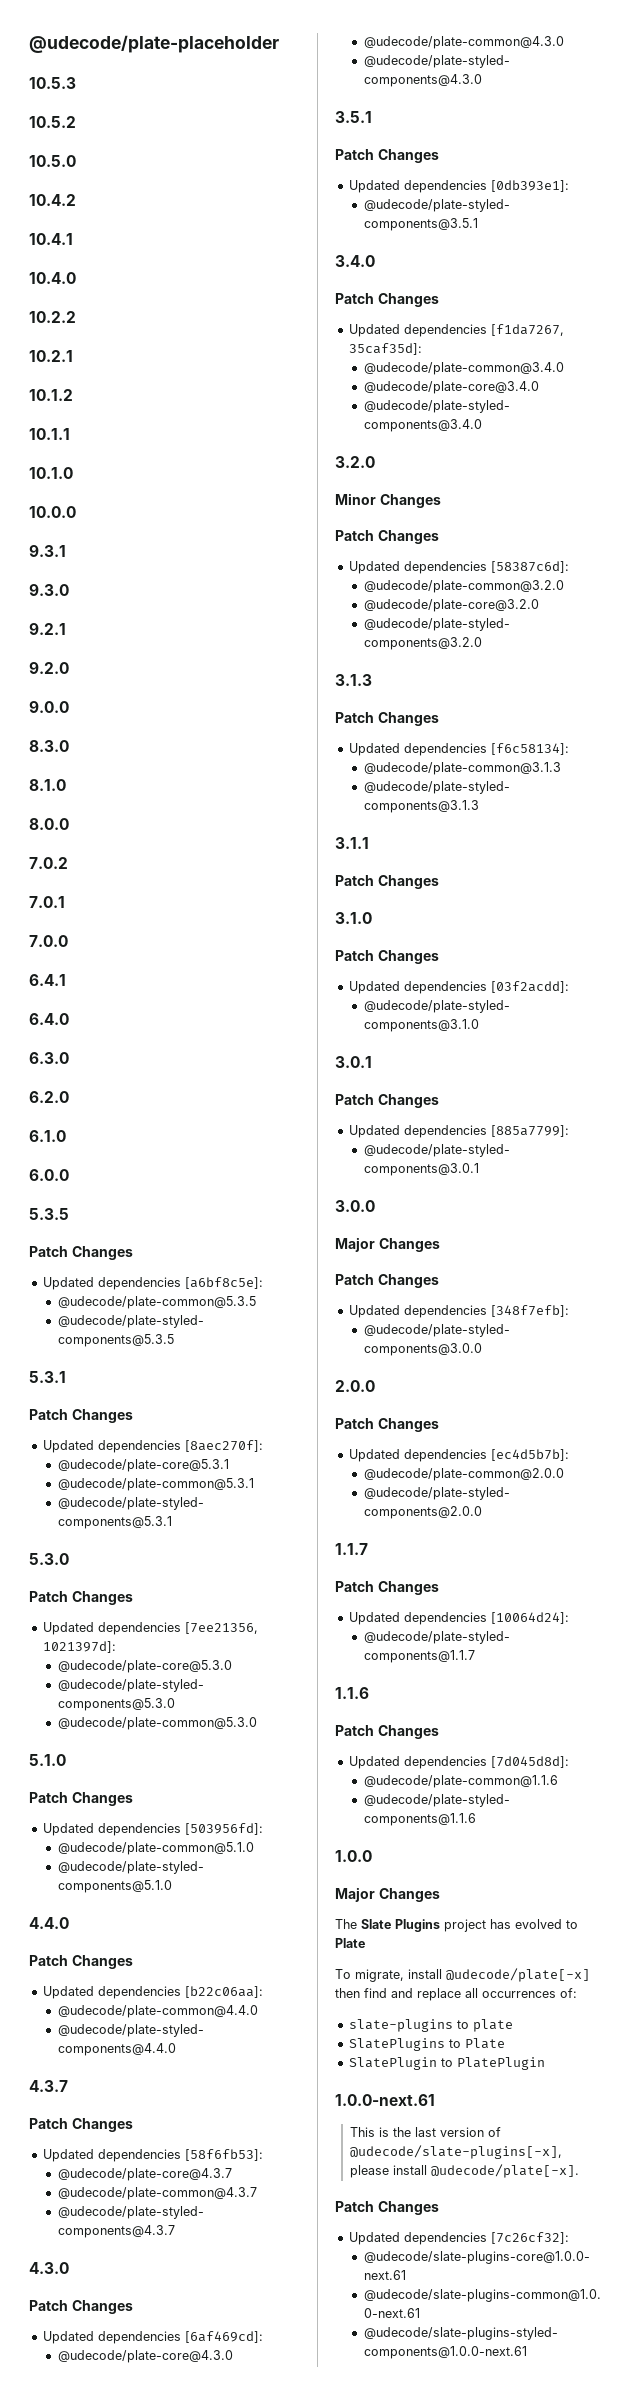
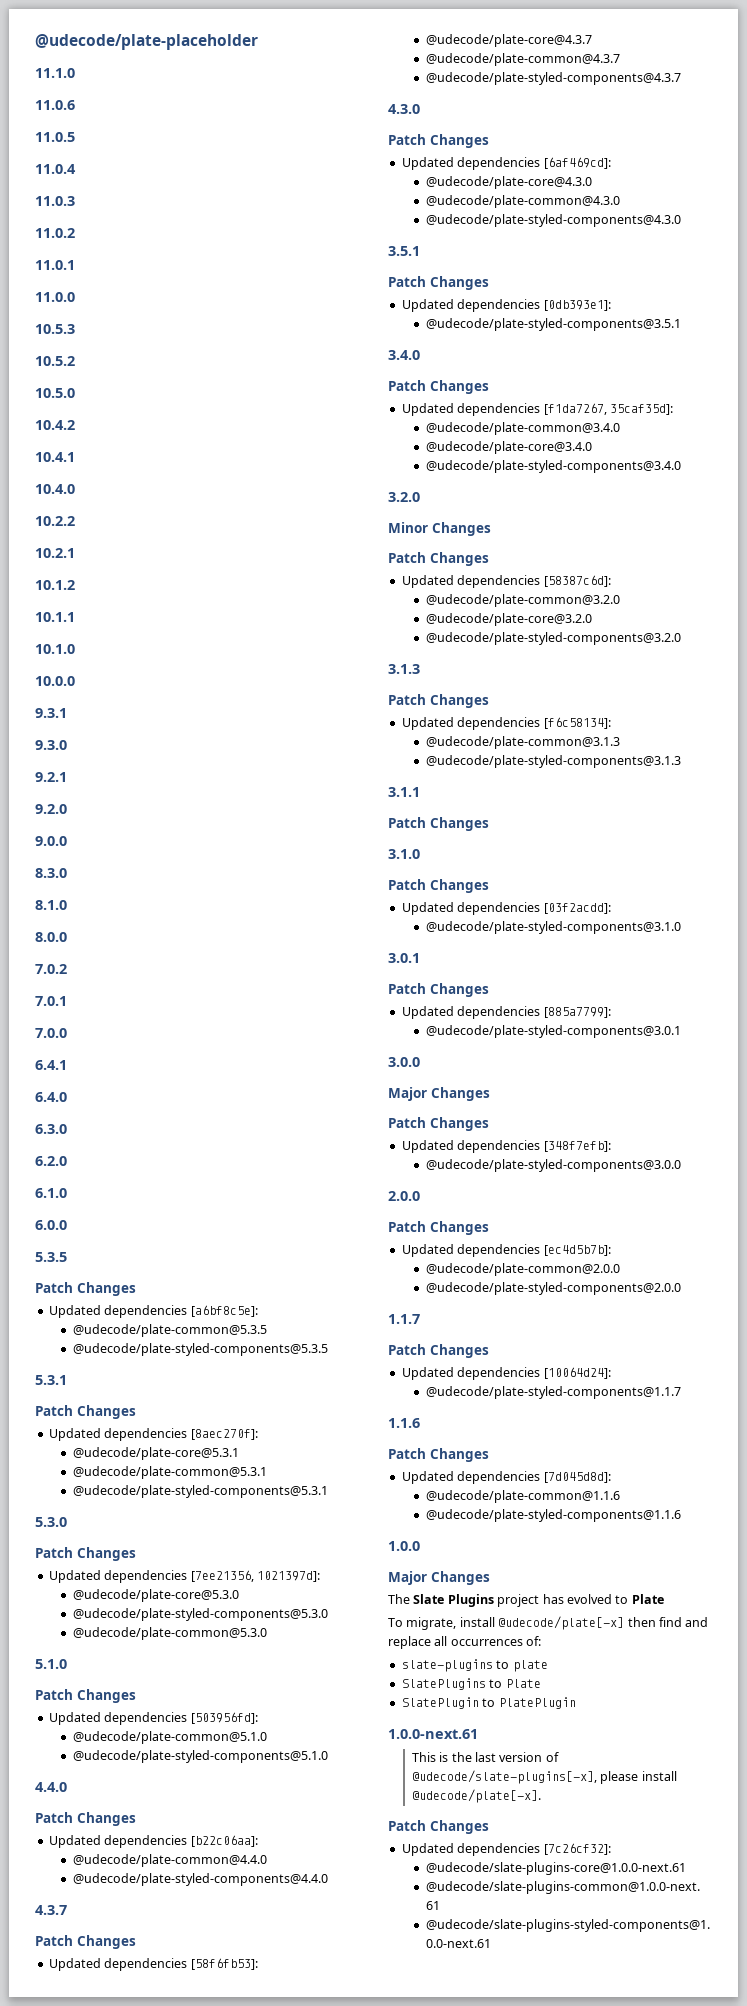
+ 11.1.0
+ 11.0.6
+ 11.0.5
+ 11.0.4
+ 11.0.3
+ 11.0.2
+ 11.0.1
+ 11.0.0

